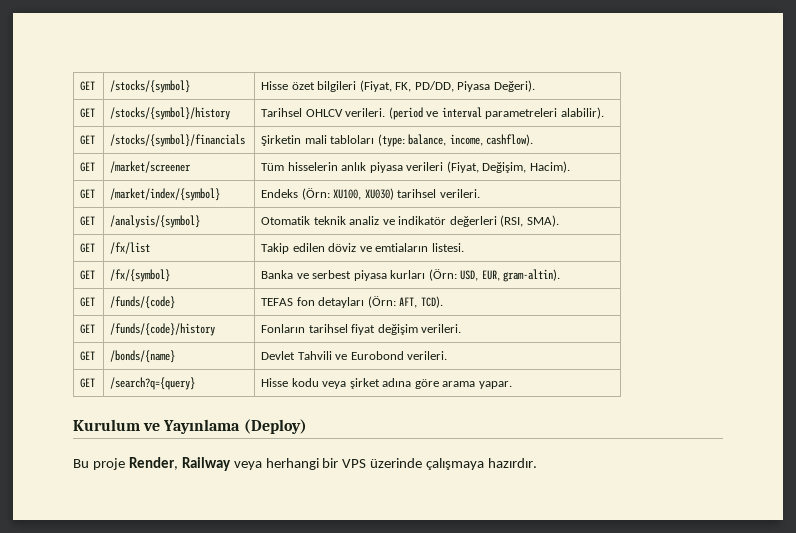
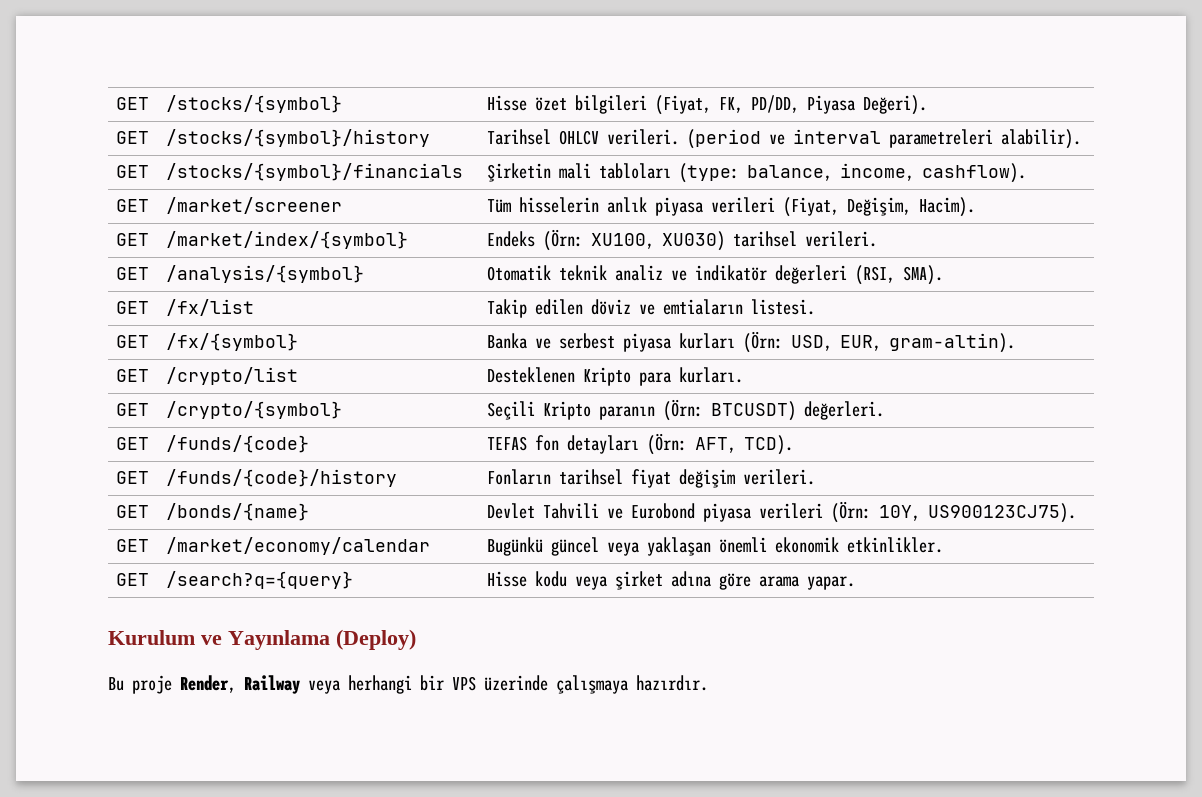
+ GET | /crypto/list | Desteklenen Kripto para kurları.
+ GET | /crypto/{symbol} | Seçili Kripto paranın (Örn: BTCUSDT) değerleri.
- GET | /bonds/{name} | Devlet Tahvili ve Eurobond verileri.
+ GET | /bonds/{name} | Devlet Tahvili ve Eurobond piyasa verileri (Örn: 10Y, US900123CJ75).
+ GET | /market/economy/calendar | Bugünkü güncel veya yaklaşan önemli ekonomik etkinlikler.

